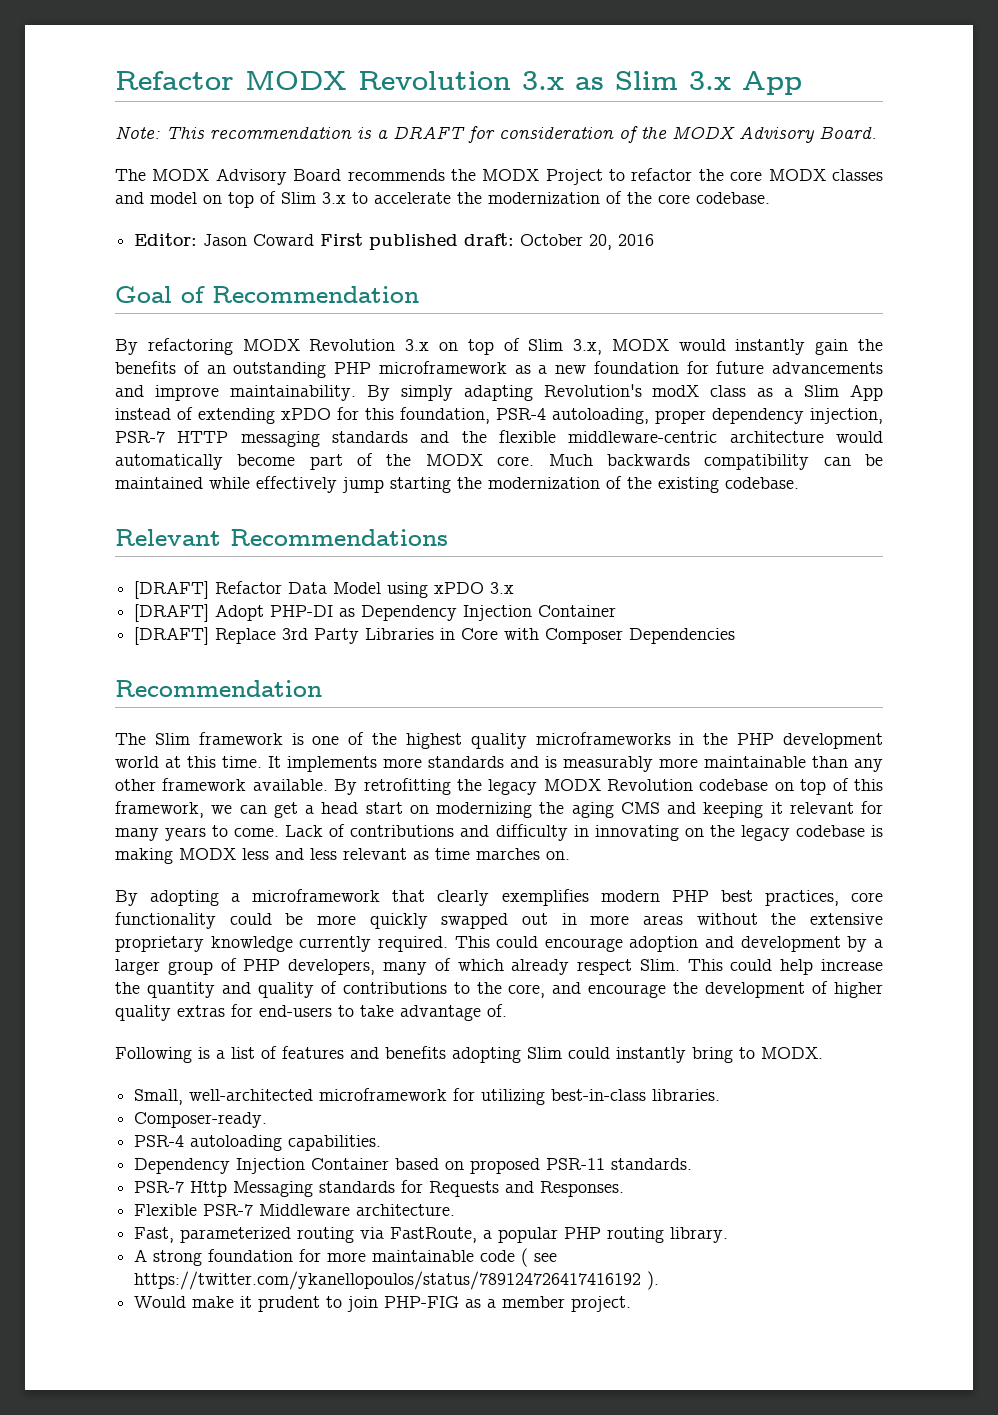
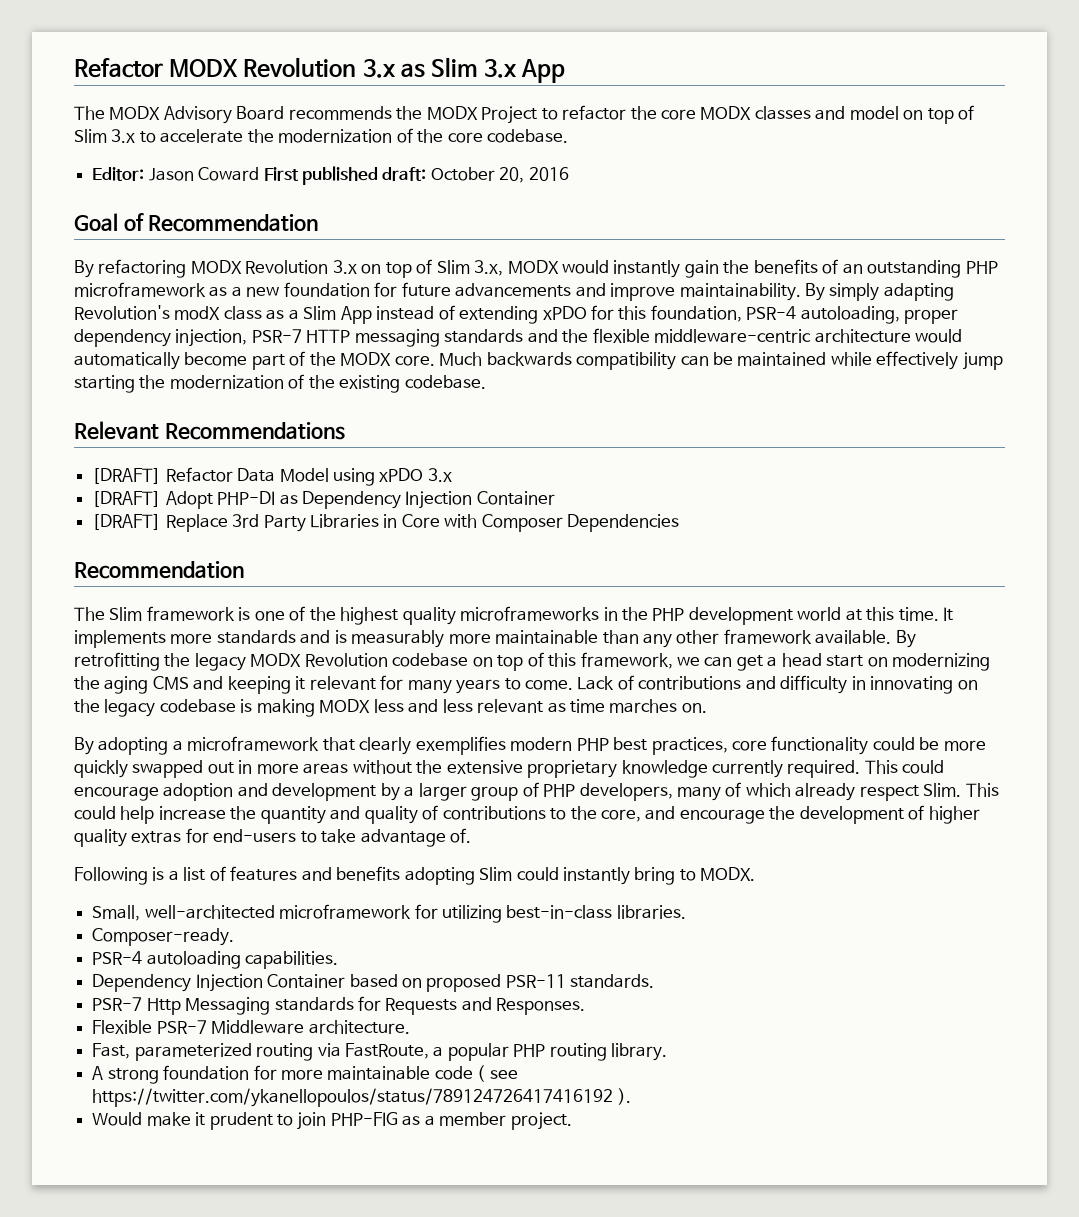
- Note: This recommendation is a DRAFT for consideration of the MODX Advisory Board.

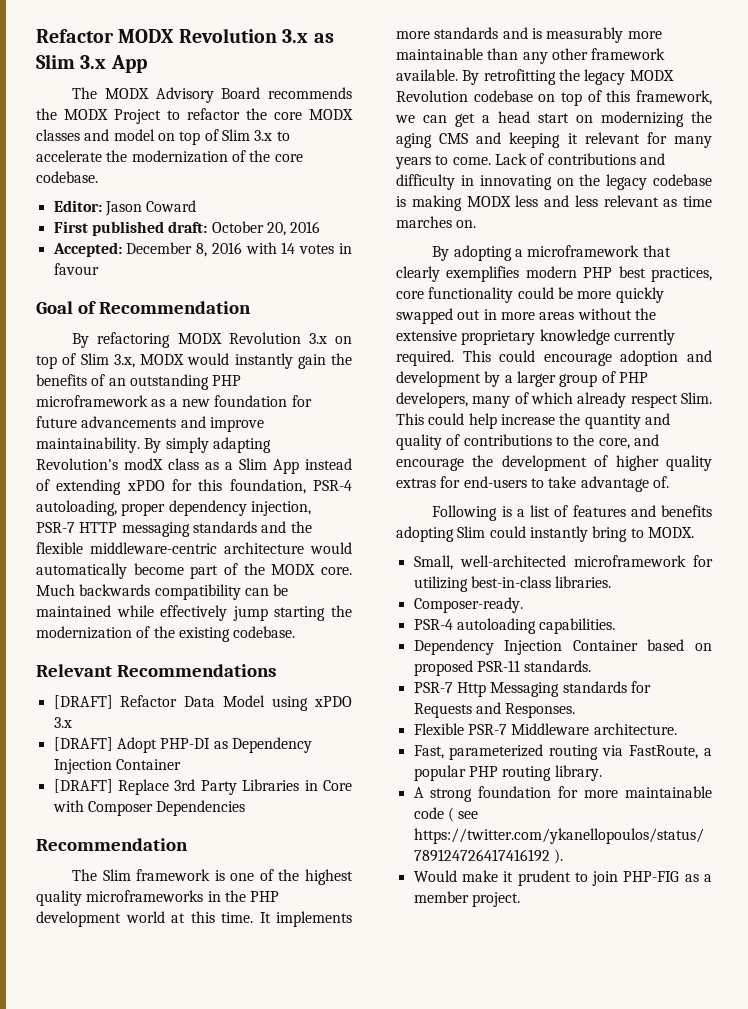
- Editor: Jason Coward First published draft: October 20, 2016
+ Editor: Jason Coward
+ First published draft: October 20, 2016
+ Accepted: December 8, 2016 with 14 votes in favour

